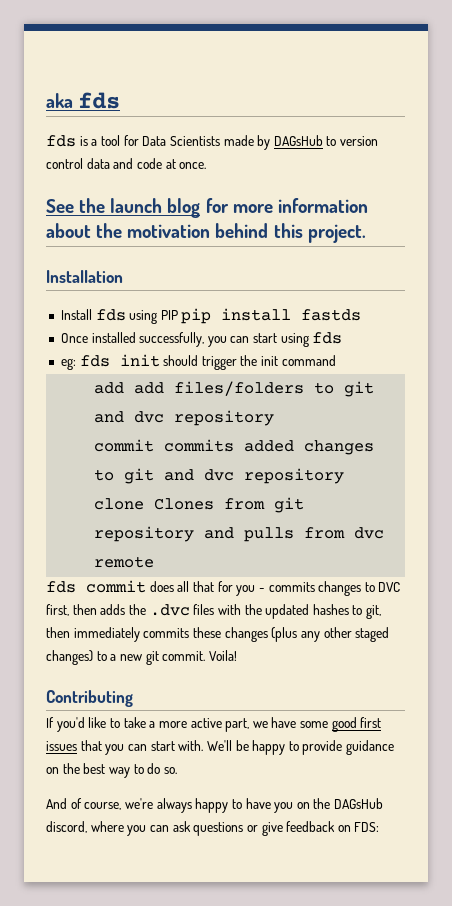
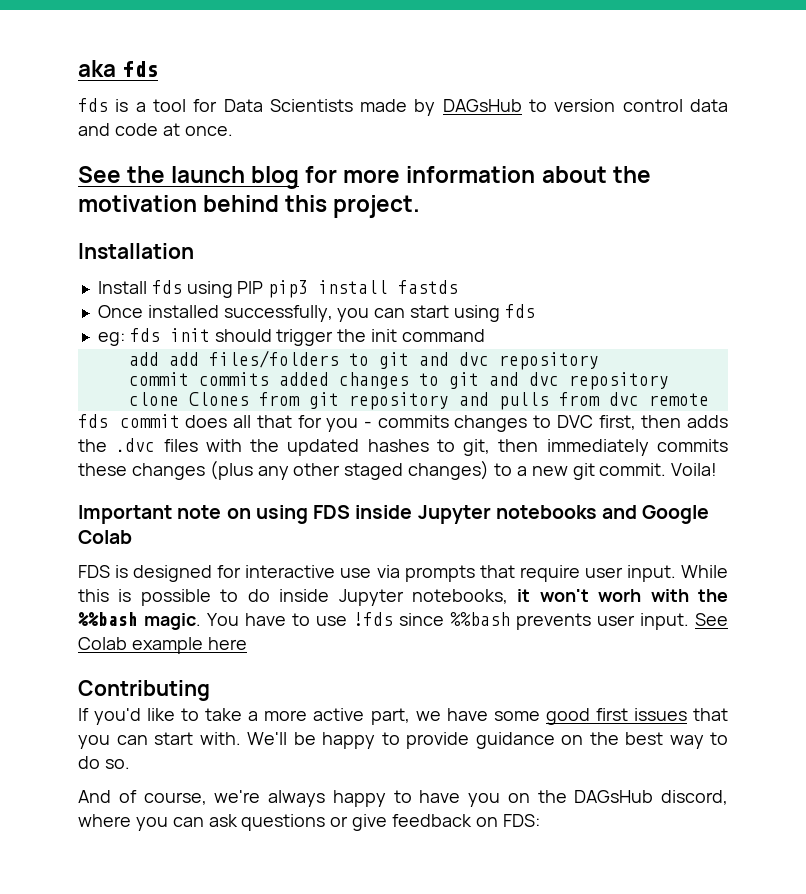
- Install fds using PIP pip install fastds
+ Install fds using PIP pip3 install fastds
+ Important note on using FDS inside Jupyter notebooks and Google Colab
+ FDS is designed for interactive use via prompts that require user input. While this is possible to do inside Jupyter notebooks, it won't worh with the %%bash magic. You have to use !fds since %%bash prevents user input. See Colab example here

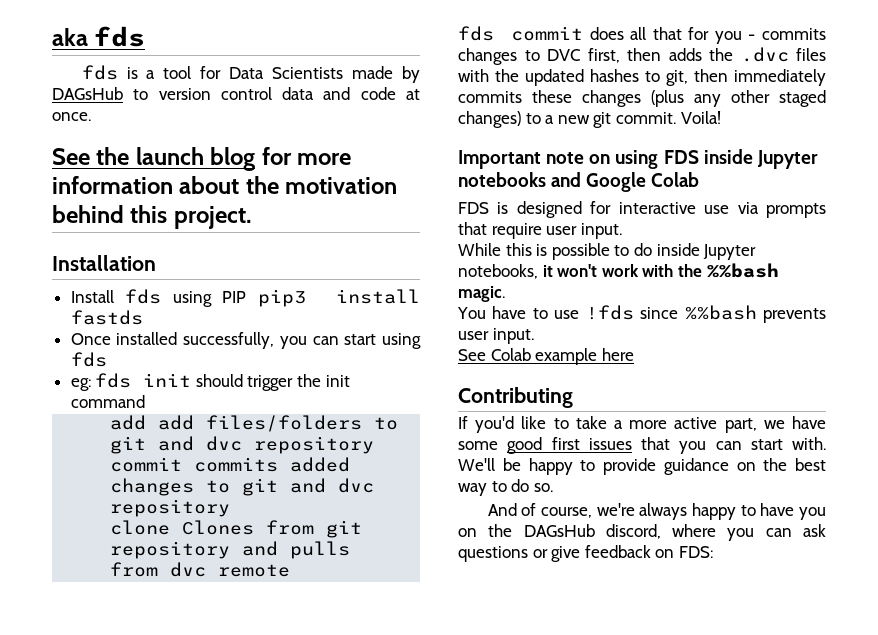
- FDS is designed for interactive use via prompts that require user input. While this is possible to do inside Jupyter notebooks, it won't worh with the %%bash magic. You have to use !fds since %%bash prevents user input. See Colab example here
+ FDS is designed for interactive use via prompts that require user input.
+ While this is possible to do inside Jupyter notebooks, it won't work with the %%bash magic.
+ You have to use !fds since %%bash prevents user input.
+ See Colab example here

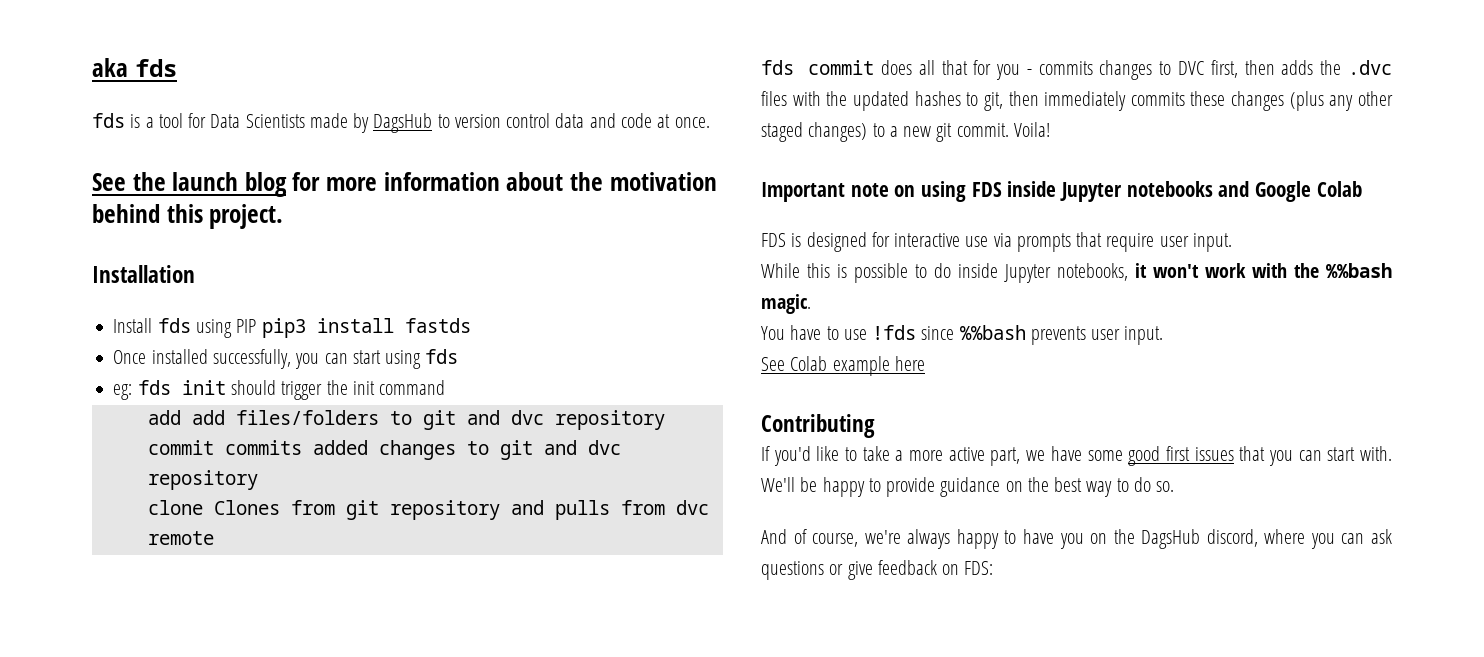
- fds is a tool for Data Scientists made by DAGsHub to version control data and code at once.
+ fds is a tool for Data Scientists made by DagsHub to version control data and code at once.
- And of course, we're always happy to have you on the DAGsHub discord, where you can ask questions or give feedback on FDS:
+ And of course, we're always happy to have you on the DagsHub discord, where you can ask questions or give feedback on FDS:

